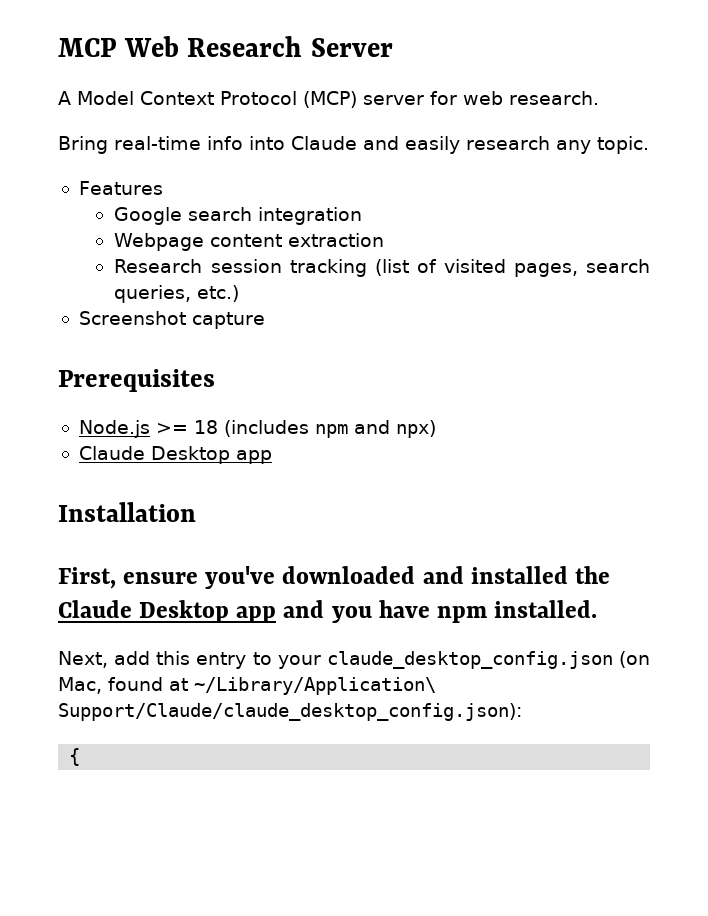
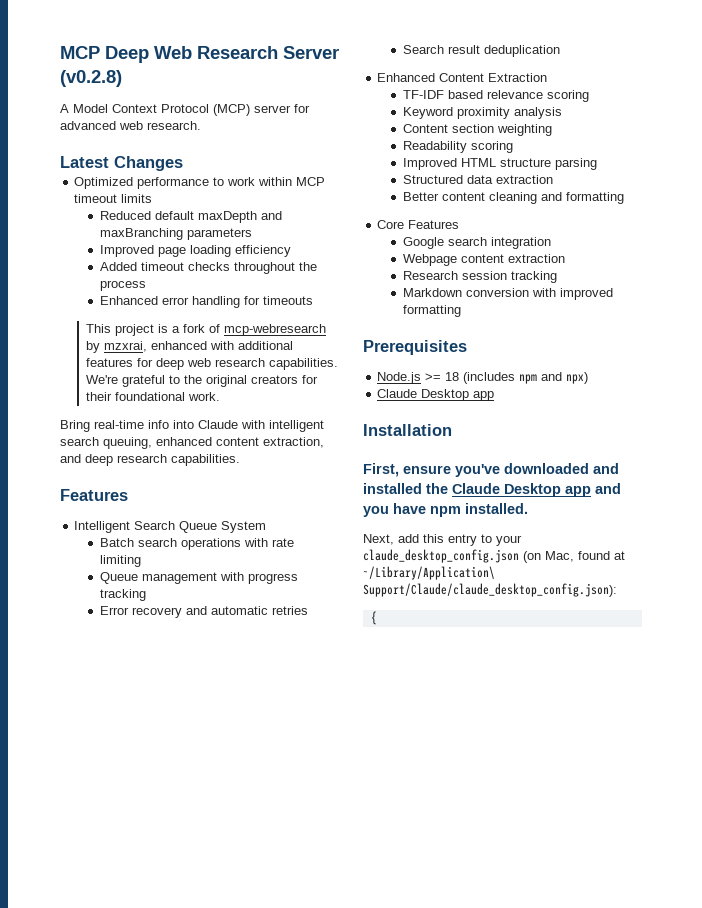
- MCP Web Research Server
+ MCP Deep Web Research Server (v0.2.8)
- A Model Context Protocol (MCP) server for web research.
+ A Model Context Protocol (MCP) server for advanced web research.
+ Latest Changes
+ Optimized performance to work within MCP timeout limits
+ Reduced default maxDepth and maxBranching parameters
+ Improved page loading efficiency
+ Added timeout checks throughout the process
+ Enhanced error handling for timeouts
+ This project is a fork of mcp-webresearch by mzxrai, enhanced with additional features for deep web research capabilities. We're grateful to the original creators for their foundational work.
- Bring real-time info into Claude and easily research any topic.
+ Bring real-time info into Claude with intelligent search queuing, enhanced content extraction, and deep research capabilities.
  Features
+ Intelligent Search Queue System
+ Batch search operations with rate limiting
+ Queue management with progress tracking
+ Error recovery and automatic retries
+ Search result deduplication
+ Enhanced Content Extraction
+ TF-IDF based relevance scoring
+ Keyword proximity analysis
+ Content section weighting
+ Readability scoring
+ Improved HTML structure parsing
+ Structured data extraction
+ Better content cleaning and formatting
+ Core Features
- Research session tracking (list of visited pages, search queries, etc.)
- Screenshot capture
+ Research session tracking
+ Markdown conversion with improved formatting

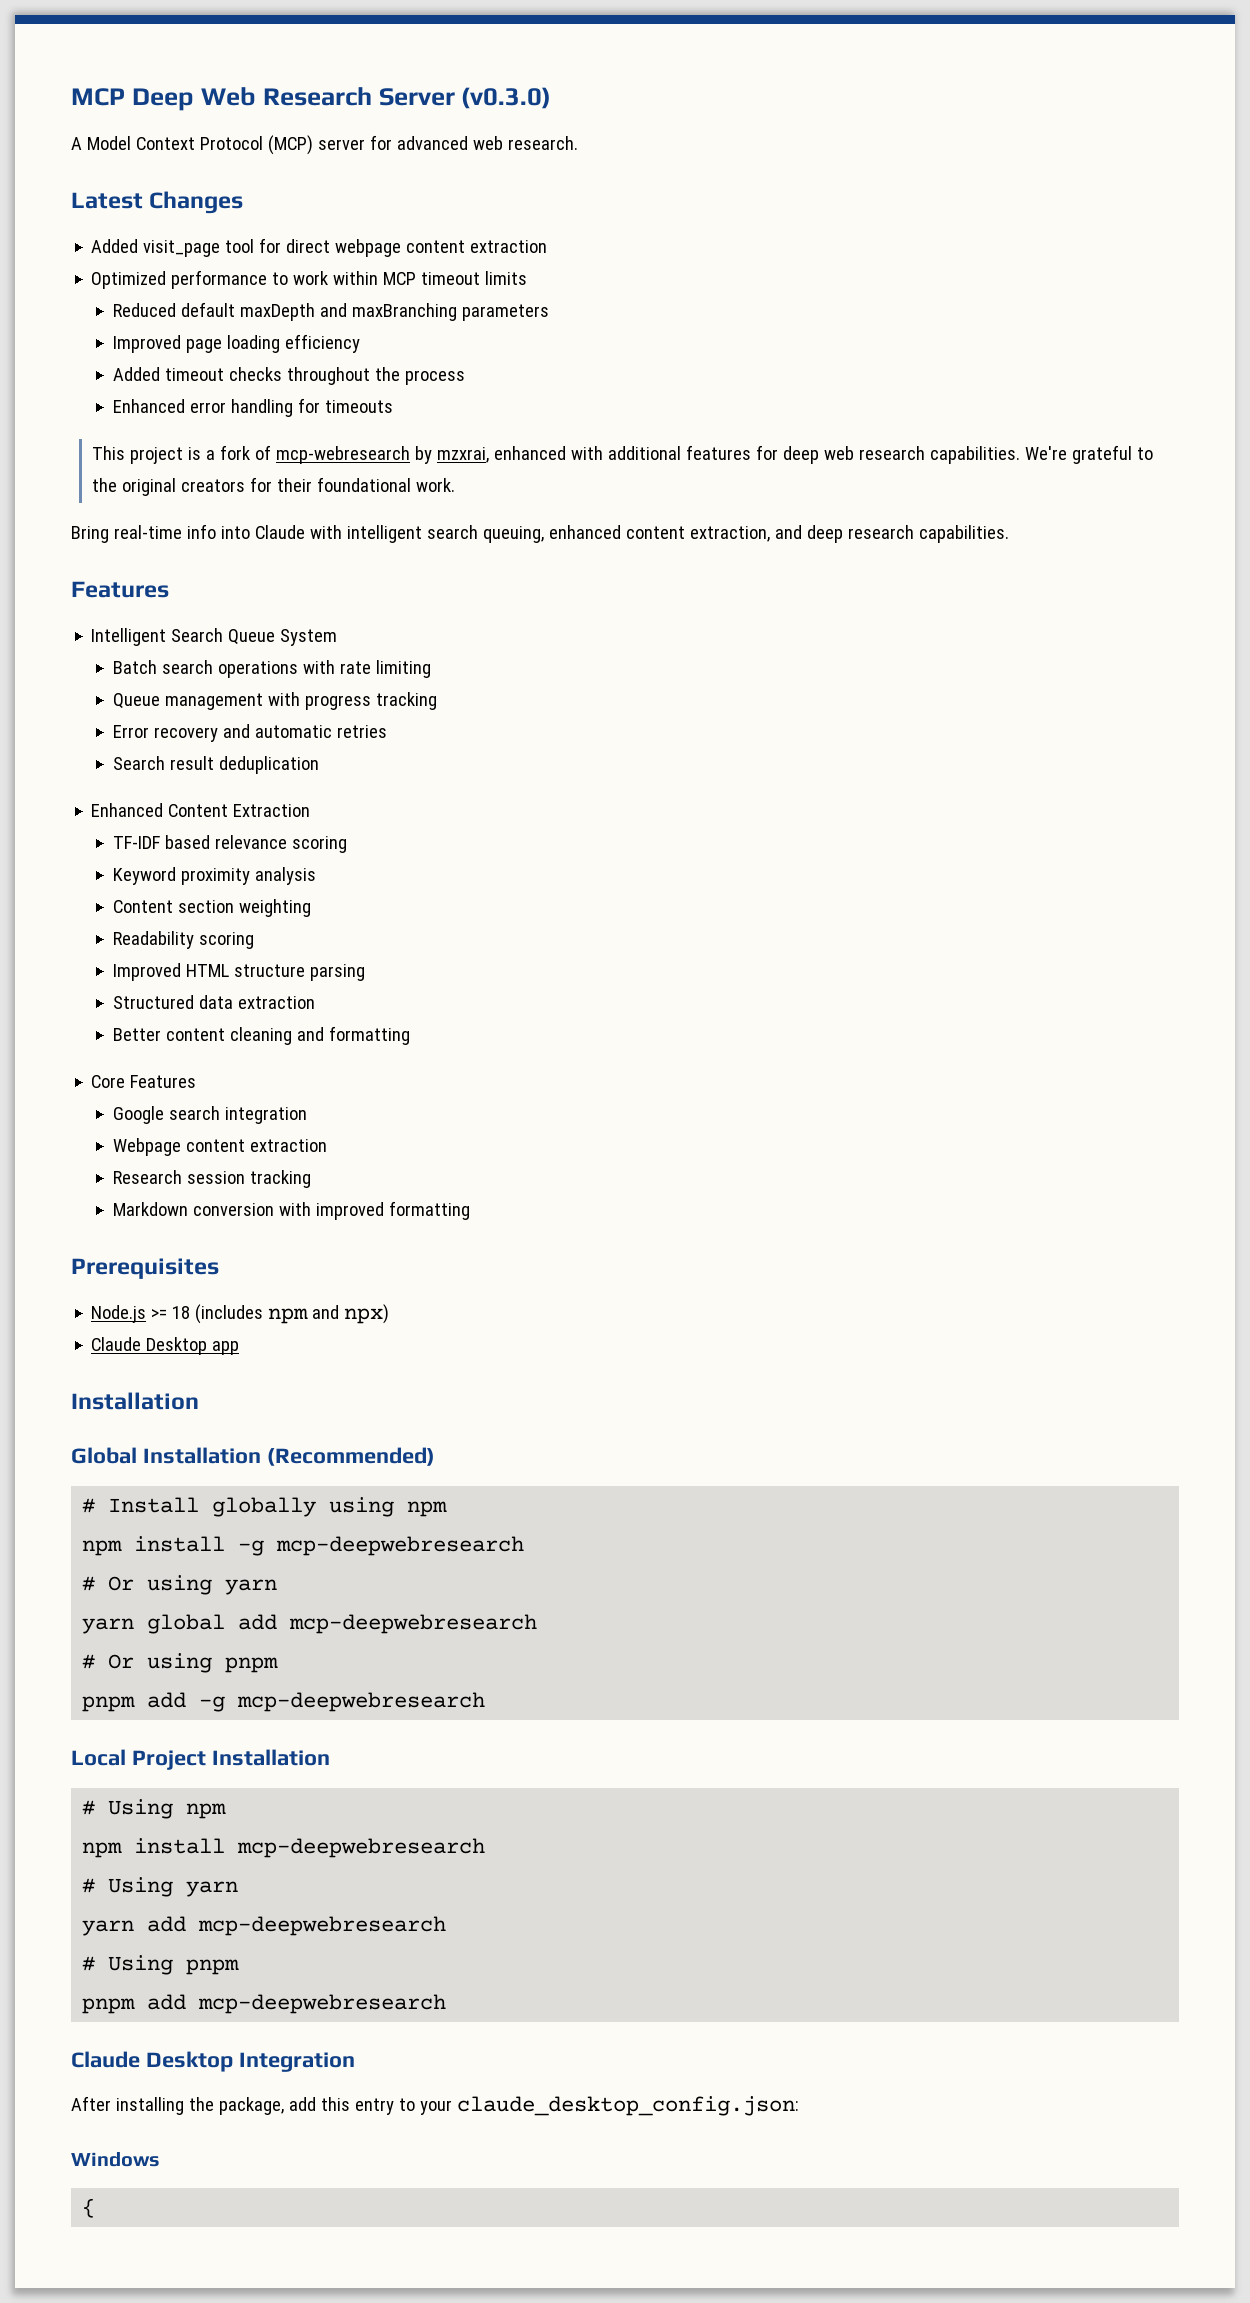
- MCP Deep Web Research Server (v0.2.8)
+ MCP Deep Web Research Server (v0.3.0)
+ Added visit_page tool for direct webpage content extraction
- First, ensure you've downloaded and installed the Claude Desktop app and you have npm installed.
- Next, add this entry to your claude_desktop_config.json (on Mac, found at ~/Library/Application\ Support/Claude/claude_desktop_config.json):
+ Global Installation (Recommended)
+ # Install globally using npm
+ npm install -g mcp-deepwebresearch
+ # Or using yarn
+ yarn global add mcp-deepwebresearch
+ # Or using pnpm
+ pnpm add -g mcp-deepwebresearch
+ Local Project Installation
+ # Using npm
+ npm install mcp-deepwebresearch
+ # Using yarn
+ yarn add mcp-deepwebresearch
+ # Using pnpm
+ pnpm add mcp-deepwebresearch
+ Claude Desktop Integration
+ After installing the package, add this entry to your claude_desktop_config.json:
+ Windows

